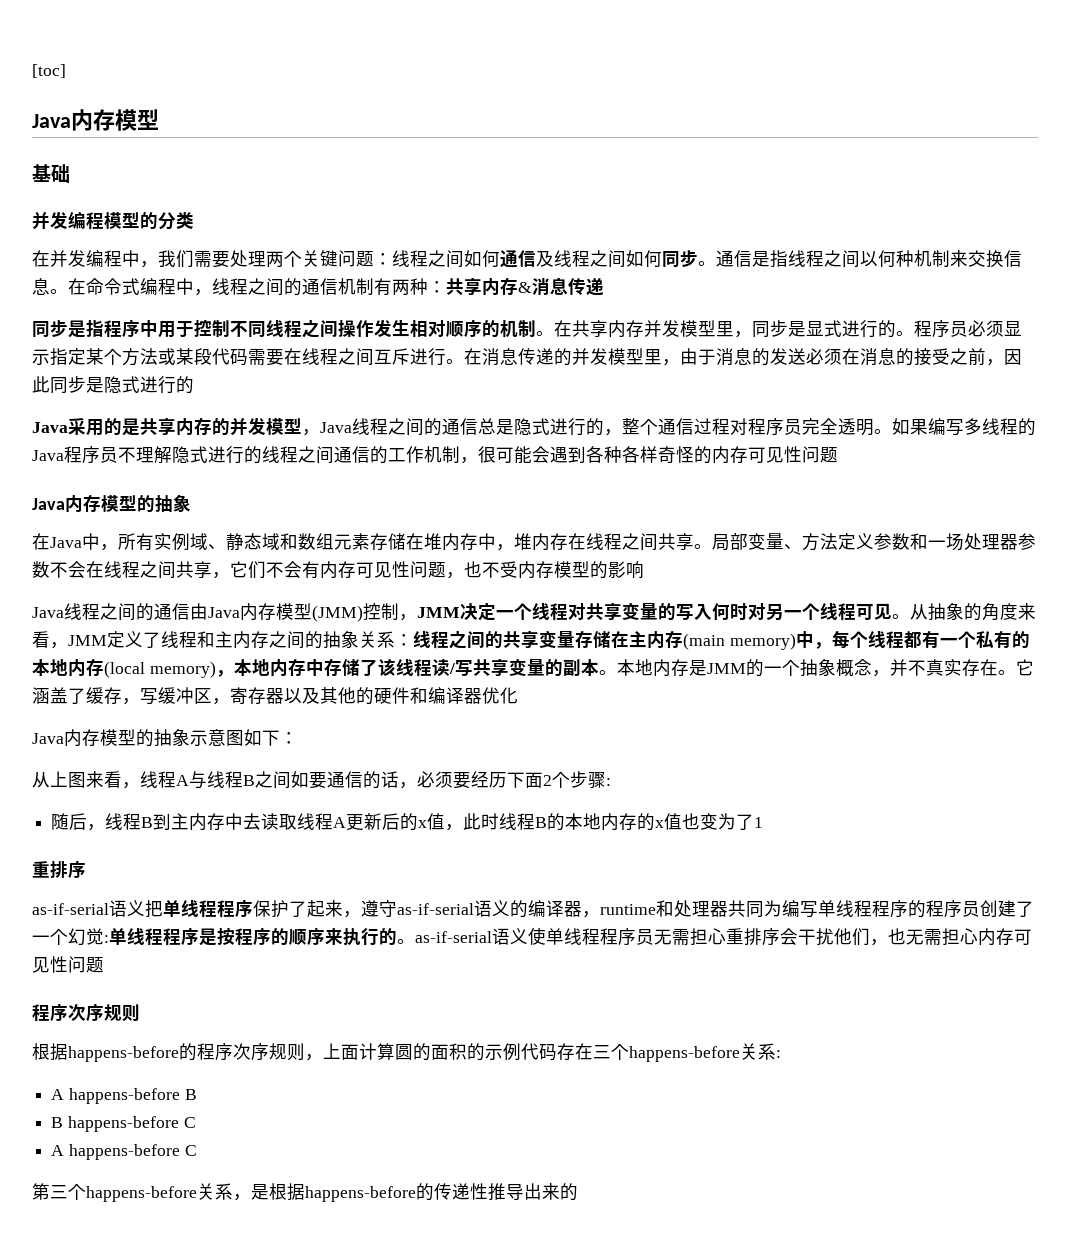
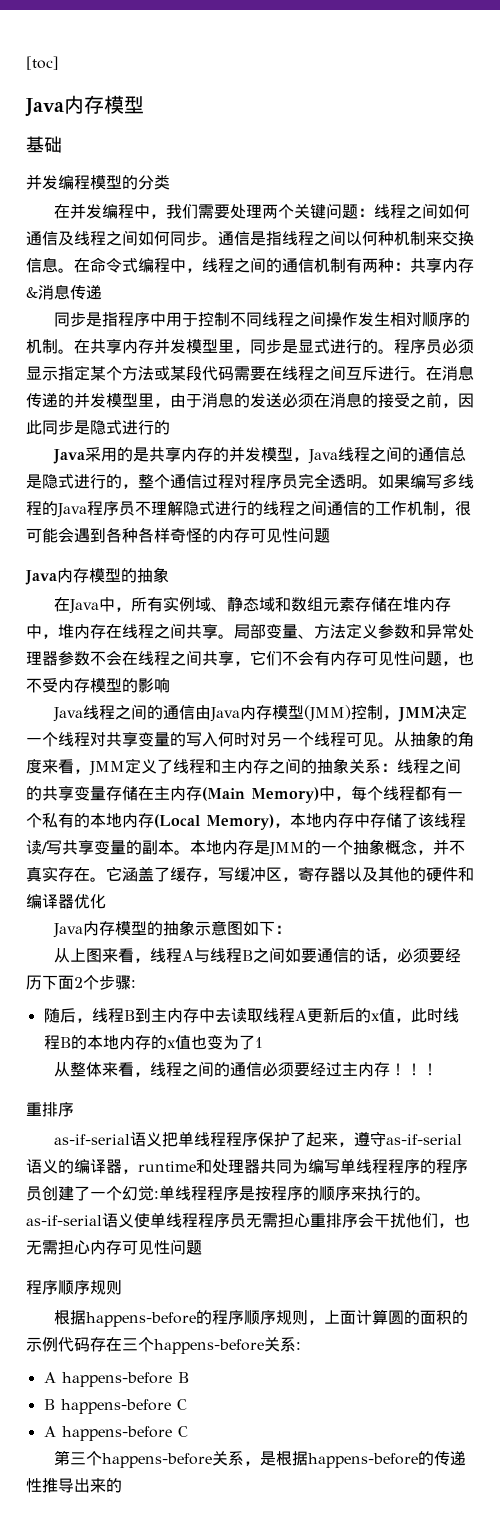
- 局部变量、方法定义参数和一场处理器参数不会在线程之间共享，它们不会有内存可见性问题，也不受内存模型的影响
+ 局部变量、方法定义参数和异常处理器参数不会在线程之间共享，它们不会有内存可见性问题，也不受内存模型的影响
- 从抽象的角度来看，JMM定义了线程和主内存之间的抽象关系：线程之间的共享变量存储在主内存(main memory)中，每个线程都有一个私有的本地内存(local memory)，本地内存中存储了该线程读/写共享变量的副本。
+ 从抽象的角度来看，JMM定义了线程和主内存之间的抽象关系：线程之间的共享变量存储在主内存(Main Memory)中，每个线程都有一个私有的本地内存(Local Memory)，本地内存中存储了该线程读/写共享变量的副本。
+ 从整体来看，线程之间的通信必须要经过主内存！！！
  as-if-serial语义把单线程程序保护了起来，遵守as-if-serial语义的编译器，runtime和处理器共同为编写单线程程序的程序员创建了一个幻觉:单线程程序是按程序的顺序来执行的。as-if-serial语义使单线程程序员无需担心重排序会干扰他们，也无需担心内存可见性问题
- 程序次序规则
+ 程序顺序规则
- 根据happens-before的程序次序规则，上面计算圆的面积的示例代码存在三个happens-before关系:
+ 根据happens-before的程序顺序规则，上面计算圆的面积的示例代码存在三个happens-before关系:

